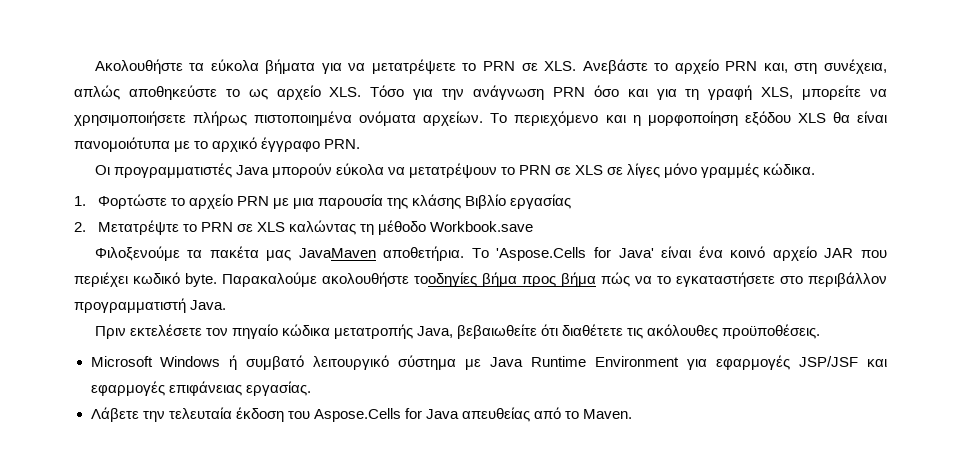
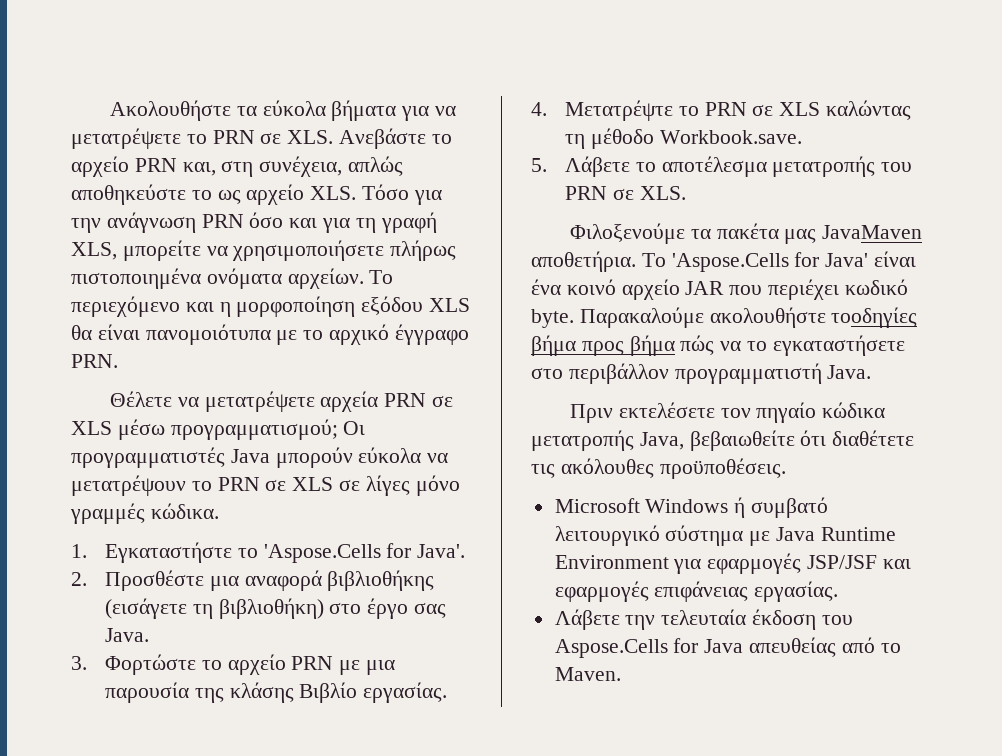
- Οι προγραμματιστές Java μπορούν εύκολα να μετατρέψουν το PRN σε XLS σε λίγες μόνο γραμμές κώδικα.
+ Θέλετε να μετατρέψετε αρχεία PRN σε XLS μέσω προγραμματισμού; Οι προγραμματιστές Java μπορούν εύκολα να μετατρέψουν το PRN σε XLS σε λίγες μόνο γραμμές κώδικα.
- 1. Φορτώστε το αρχείο PRN με μια παρουσία της κλάσης Βιβλίο εργασίας
- 2. Μετατρέψτε το PRN σε XLS καλώντας τη μέθοδο Workbook.save
+ 1. Εγκαταστήστε το 'Aspose.Cells for Java'.
+ 2. Προσθέστε μια αναφορά βιβλιοθήκης (εισάγετε τη βιβλιοθήκη) στο έργο σας Java.
+ 3. Φορτώστε το αρχείο PRN με μια παρουσία της κλάσης Βιβλίο εργασίας.
+ 4. Μετατρέψτε το PRN σε XLS καλώντας τη μέθοδο Workbook.save.
+ 5. Λάβετε το αποτέλεσμα μετατροπής του PRN σε XLS.

